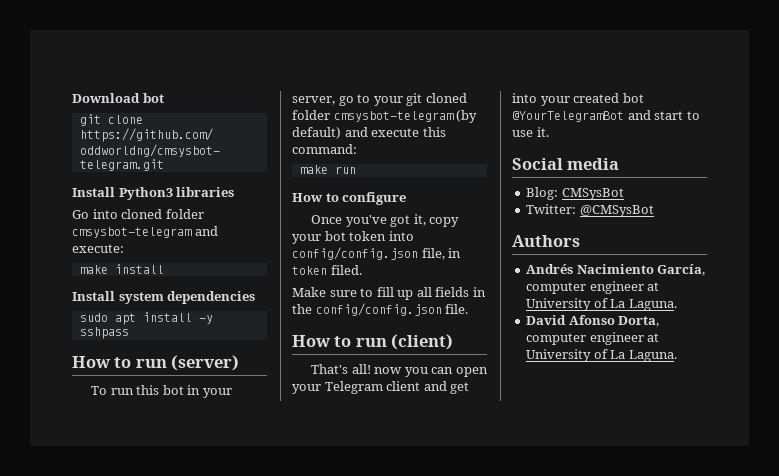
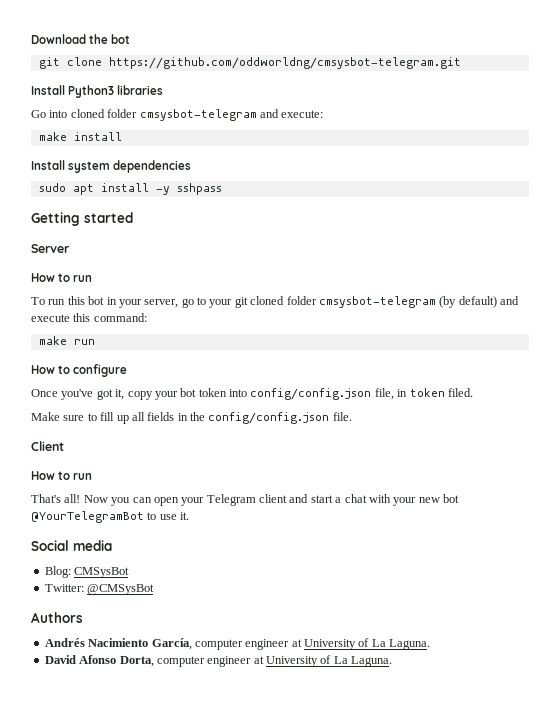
- Download bot
+ Download the bot
- How to run (server)
+ Getting started
+ Server
+ How to run
- How to run (client)
+ Client
+ How to run
- That's all! now you can open your Telegram client and get into your created bot @YourTelegramBot and start to use it.
+ That's all! Now you can open your Telegram client and start a chat with your new bot @YourTelegramBot to use it.

